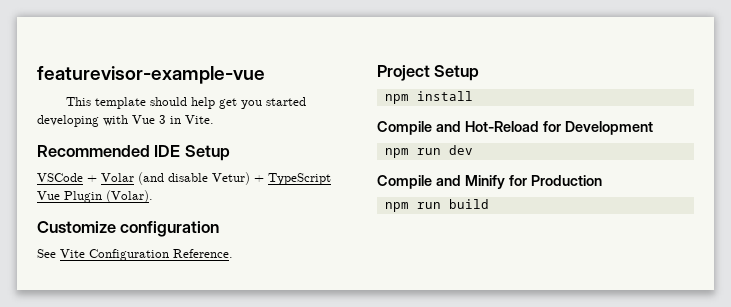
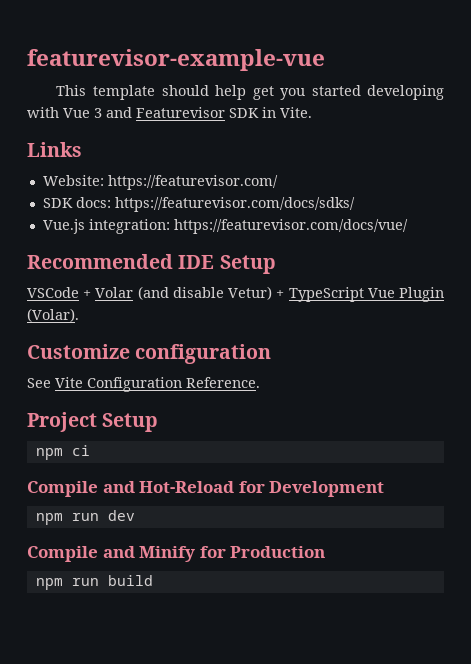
- This template should help get you started developing with Vue 3 in Vite.
+ This template should help get you started developing with Vue 3 and Featurevisor SDK in Vite.
+ Links
+ Website: https://featurevisor.com/
+ SDK docs: https://featurevisor.com/docs/sdks/
+ Vue.js integration: https://featurevisor.com/docs/vue/
- npm install
+ npm ci

